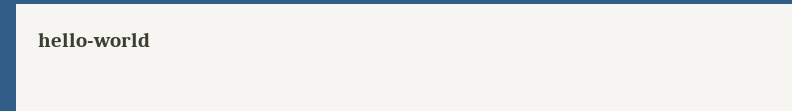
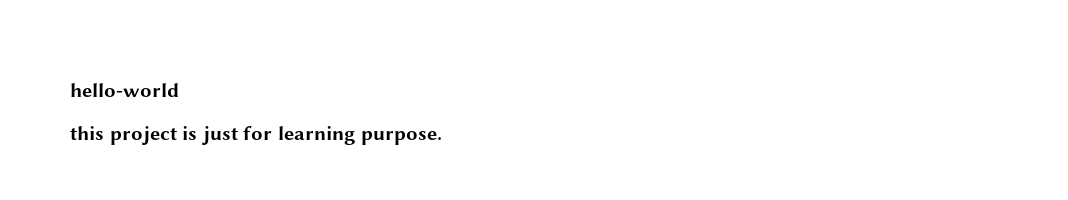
+ this project is just for learning purpose.

